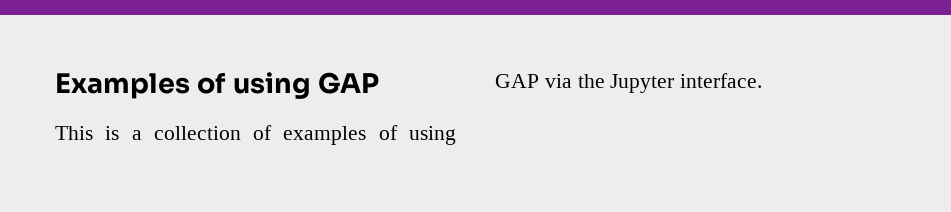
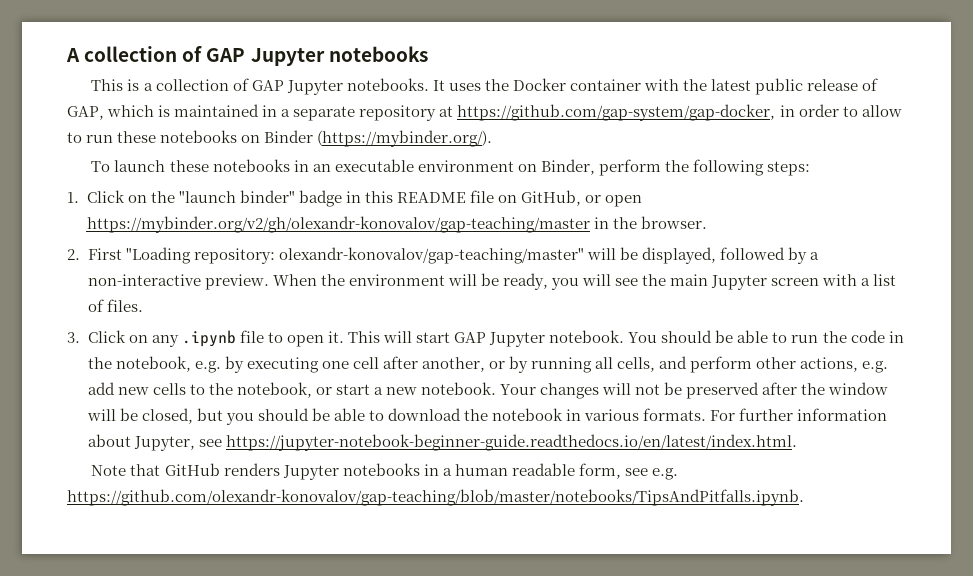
- Examples of using GAP
+ A collection of GAP Jupyter notebooks
- This is a collection of examples of using GAP via the Jupyter interface.
+ This is a collection of GAP Jupyter notebooks. It uses the Docker container with the latest public release of GAP, which is maintained in a separate repository at https://github.com/gap-system/gap-docker, in order to allow to run these notebooks on Binder (https://mybinder.org/).
+ To launch these notebooks in an executable environment on Binder, perform the following steps:
+ 1. Click on the "launch binder" badge in this README file on GitHub, or open https://mybinder.org/v2/gh/olexandr-konovalov/gap-teaching/master in the browser.
+ 2. First "Loading repository: olexandr-konovalov/gap-teaching/master" will be displayed, followed by a non-interactive preview. When the environment will be ready, you will see the main Jupyter screen with a list of files.
+ 3. Click on any .ipynb file to open it. This will start GAP Jupyter notebook. You should be able to run the code in the notebook, e.g. by executing one cell after another, or by running all cells, and perform other actions, e.g. add new cells to the notebook, or start a new notebook. Your changes will not be preserved after the window will be closed, but you should be able to download the notebook in various formats. For further information about Jupyter, see https://jupyter-notebook-beginner-guide.readthedocs.io/en/latest/index.html.
+ Note that GitHub renders Jupyter notebooks in a human readable form, see e.g. https://github.com/olexandr-konovalov/gap-teaching/blob/master/notebooks/TipsAndPitfalls.ipynb.

